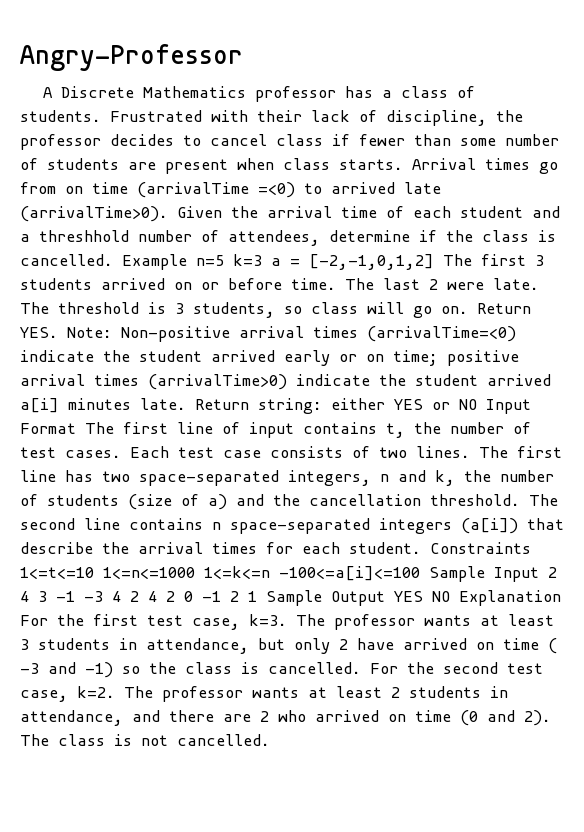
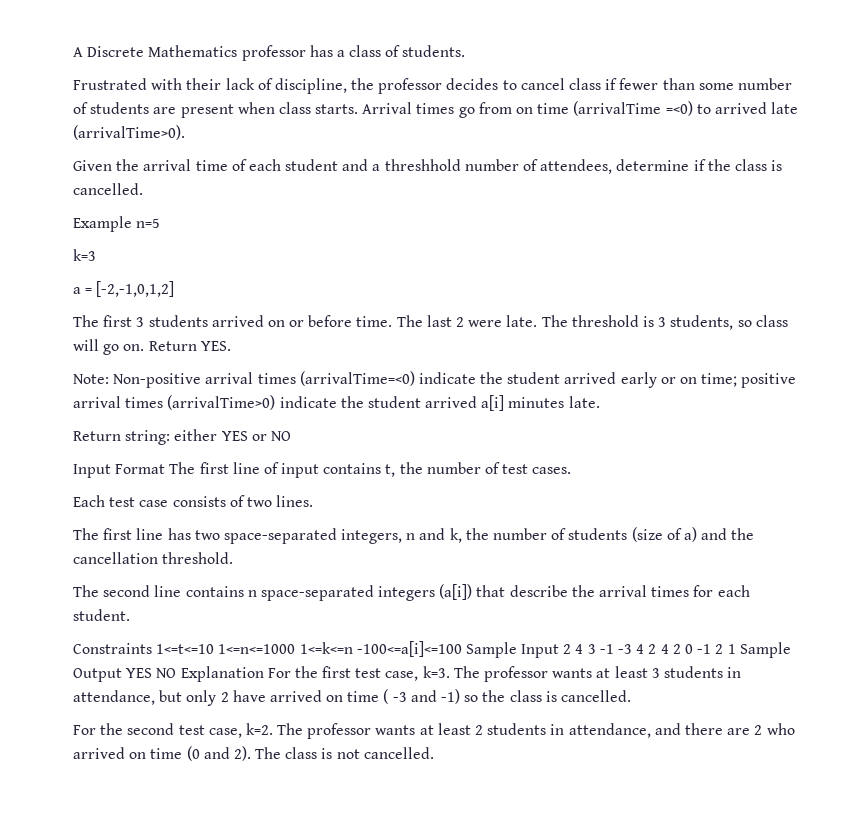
- Angry-Professor
- A Discrete Mathematics professor has a class of students. Frustrated with their lack of discipline, the professor decides to cancel class if fewer than some number of students are present when class starts.
+ A Discrete Mathematics professor has a class of students.
+ Frustrated with their lack of discipline, the professor decides to cancel class if fewer than some number of students are present when class starts.
- Arrival times go from on time (arrivalTime =<0) to arrived late (arrivalTime>0). Given the arrival time of each student and a threshhold number of attendees, determine if the class is cancelled. Example n=5 k=3 a = [-2,-1,0,1,2] The first 3 students arrived on or before time.
+ Arrival times go from on time (arrivalTime =<0) to arrived late (arrivalTime>0).
+ Given the arrival time of each student and a threshhold number of attendees, determine if the class is cancelled.
+ Example n=5
+ k=3
+ a = [-2,-1,0,1,2]
+ The first 3 students arrived on or before time.
- Return YES. Note:
+ Return YES.
+ Note:
- positive arrival times (arrivalTime>0) indicate the student arrived a[i] minutes late. Return string:
+ positive arrival times (arrivalTime>0) indicate the student arrived a[i] minutes late.
+ Return string:
- either YES or NO Input Format The first line of input contains t, the number of test cases. Each test case consists of two lines. The first line has two space-separated integers, n and k, the number of students (size of a) and the cancellation threshold. The second line contains n space-separated integers (a[i]) that describe the arrival times for each student. Constraints 1<=t<=10 1<=n<=1000 1<=k<=n -100<=a[i]<=100 Sample Input 2 4 3 -1 -3 4 2 4 2 0 -1 2 1 Sample Output YES NO Explanation For the first test case, k=3.
+ either YES or NO
+ Input Format The first line of input contains t, the number of test cases.
+ Each test case consists of two lines.
+ The first line has two space-separated integers, n and k, the number of students (size of a) and the cancellation threshold.
+ The second line contains n space-separated integers (a[i]) that describe the arrival times for each student.
+ Constraints 1<=t<=10 1<=n<=1000 1<=k<=n -100<=a[i]<=100 Sample Input 2 4 3 -1 -3 4 2 4 2 0 -1 2 1 Sample Output YES NO Explanation For the first test case, k=3.
- The professor wants at least 3 students in attendance, but only 2 have arrived on time ( -3 and -1) so the class is cancelled. For the second test case, k=2.
+ The professor wants at least 3 students in attendance, but only 2 have arrived on time ( -3 and -1) so the class is cancelled.
+ For the second test case, k=2.

